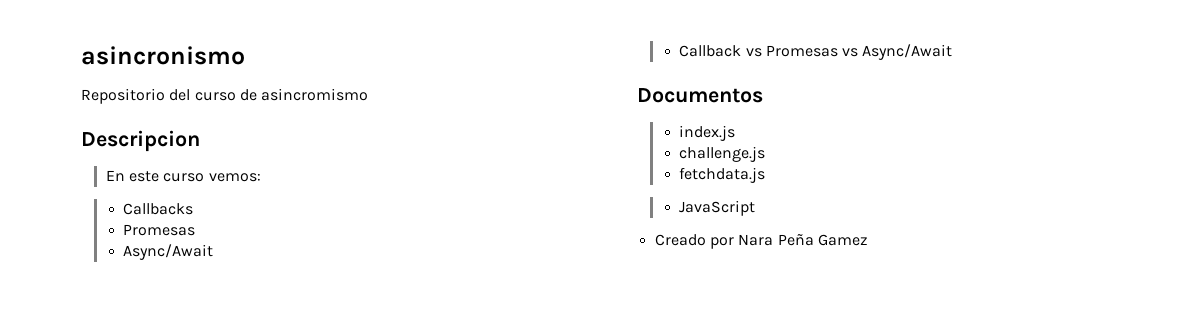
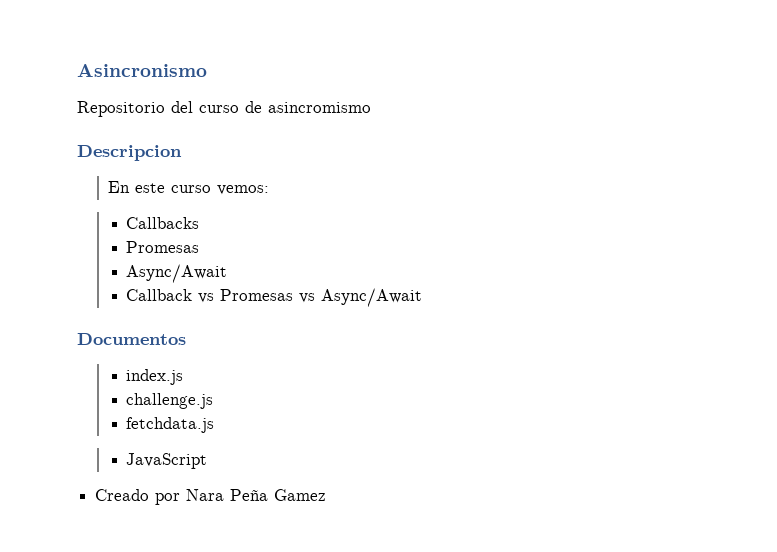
- asincronismo
+ Asincronismo

